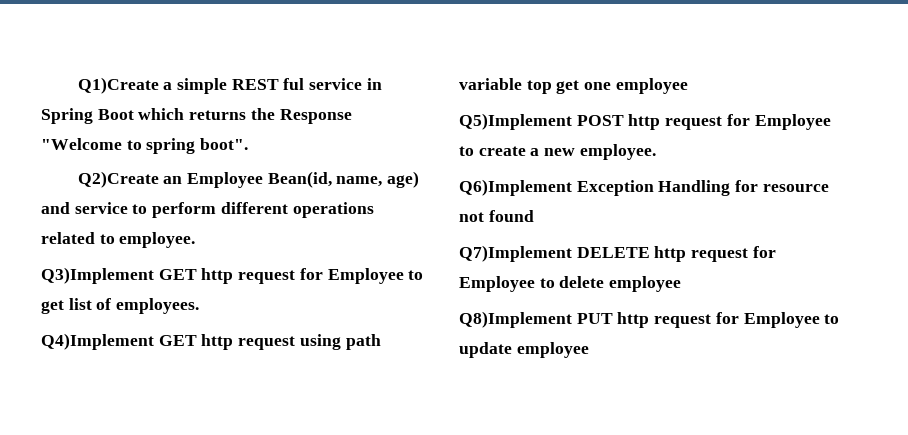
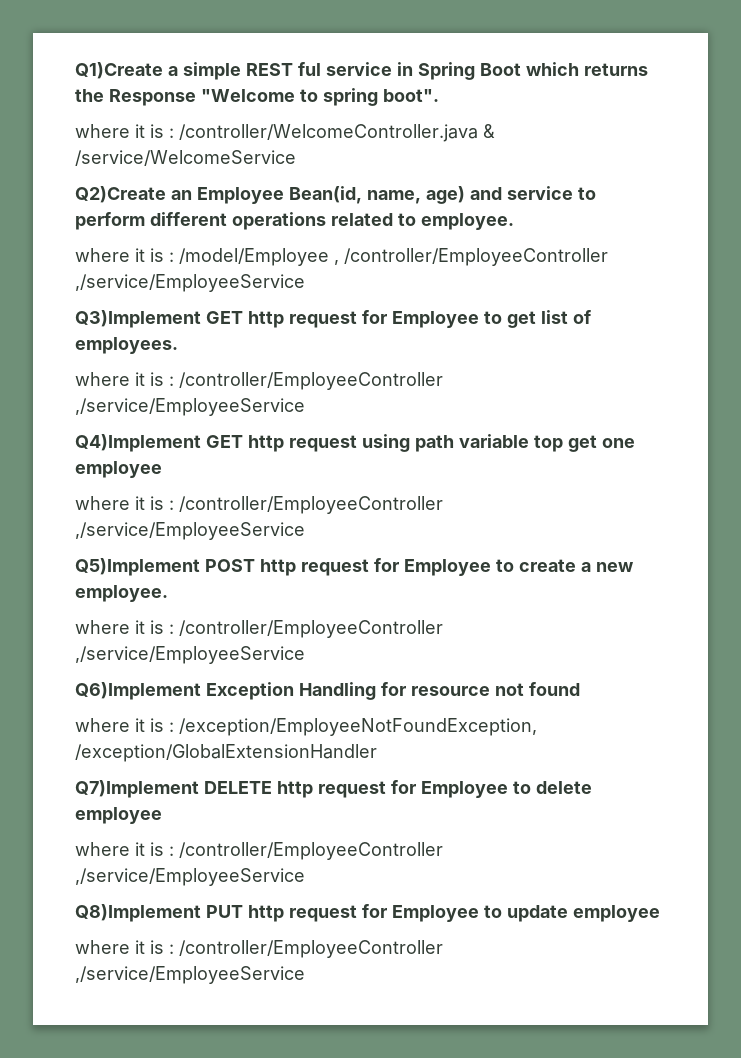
+ where it is : /controller/WelcomeController.java & /service/WelcomeService
+ where it is : /model/Employee , /controller/EmployeeController ,/service/EmployeeService
  Q3)Implement GET http request for Employee to get list of employees.
+ where it is : /controller/EmployeeController ,/service/EmployeeService
  Q4)Implement GET http request using path variable top get one employee
+ where it is : /controller/EmployeeController ,/service/EmployeeService
  Q5)Implement POST http request for Employee to create a new employee.
+ where it is : /controller/EmployeeController ,/service/EmployeeService
+ where it is : /exception/EmployeeNotFoundException, /exception/GlobalExtensionHandler
  Q7)Implement DELETE http request for Employee to delete employee
+ where it is : /controller/EmployeeController ,/service/EmployeeService
  Q8)Implement PUT http request for Employee to update employee
+ where it is : /controller/EmployeeController ,/service/EmployeeService

